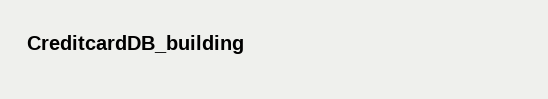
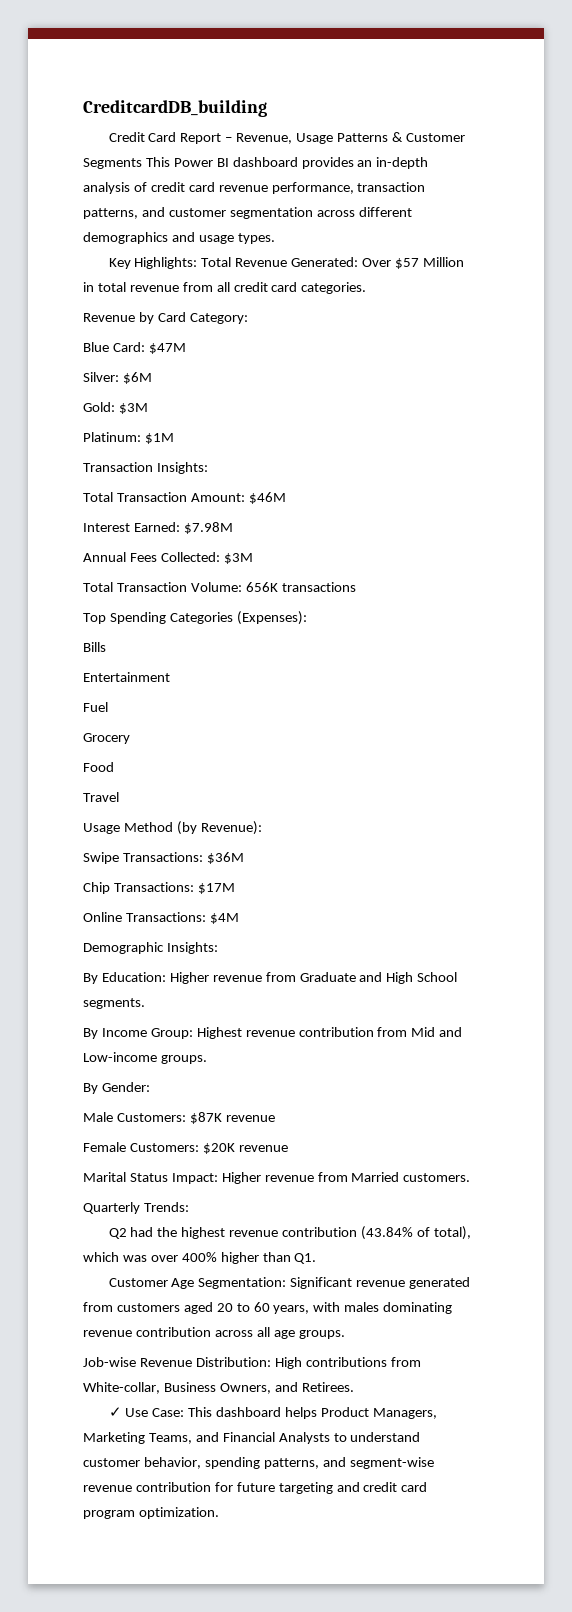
+ Credit Card Report – Revenue, Usage Patterns & Customer Segments This Power BI dashboard provides an in-depth analysis of credit card revenue performance, transaction patterns, and customer segmentation across different demographics and usage types.
+ Key Highlights: Total Revenue Generated: Over $57 Million in total revenue from all credit card categories.
+ Revenue by Card Category:
+ Blue Card: $47M
+ Silver: $6M
+ Gold: $3M
+ Platinum: $1M
+ Transaction Insights:
+ Total Transaction Amount: $46M
+ Interest Earned: $7.98M
+ Annual Fees Collected: $3M
+ Total Transaction Volume: 656K transactions
+ Top Spending Categories (Expenses):
+ Bills
+ Entertainment
+ Fuel
+ Grocery
+ Food
+ Travel
+ Usage Method (by Revenue):
+ Swipe Transactions: $36M
+ Chip Transactions: $17M
+ Online Transactions: $4M
+ Demographic Insights:
+ By Education: Higher revenue from Graduate and High School segments.
+ By Income Group: Highest revenue contribution from Mid and Low-income groups.
+ By Gender:
+ Male Customers: $87K revenue
+ Female Customers: $20K revenue
+ Marital Status Impact: Higher revenue from Married customers.
+ Quarterly Trends:
+ Q2 had the highest revenue contribution (43.84% of total), which was over 400% higher than Q1.
+ Customer Age Segmentation: Significant revenue generated from customers aged 20 to 60 years, with males dominating revenue contribution across all age groups.
+ Job-wise Revenue Distribution: High contributions from White-collar, Business Owners, and Retirees.
+ ✓ Use Case: This dashboard helps Product Managers, Marketing Teams, and Financial Analysts to understand customer behavior, spending patterns, and segment-wise revenue contribution for future targeting and credit card program optimization.

